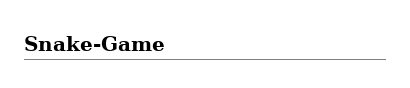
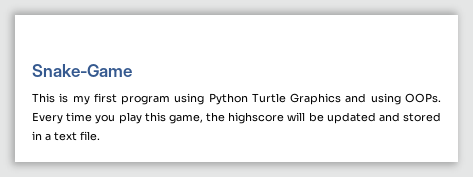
+ This is my first program using Python Turtle Graphics and using OOPs. Every time you play this game, the highscore will be updated and stored in a text file.

